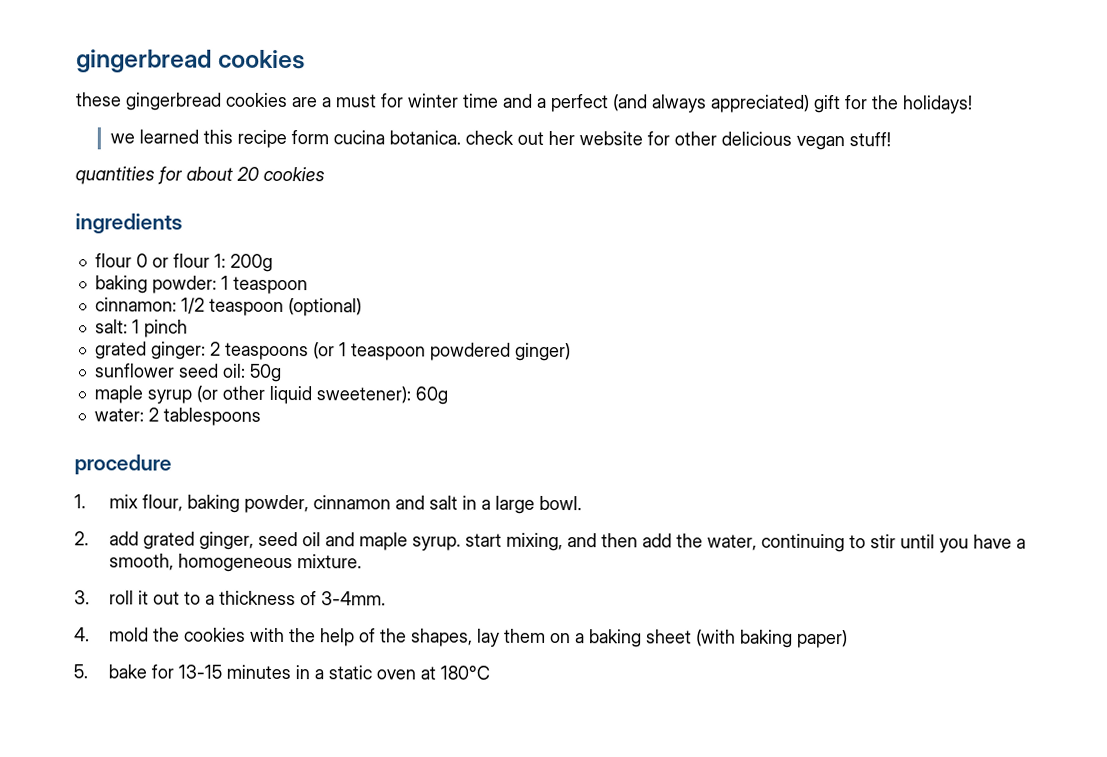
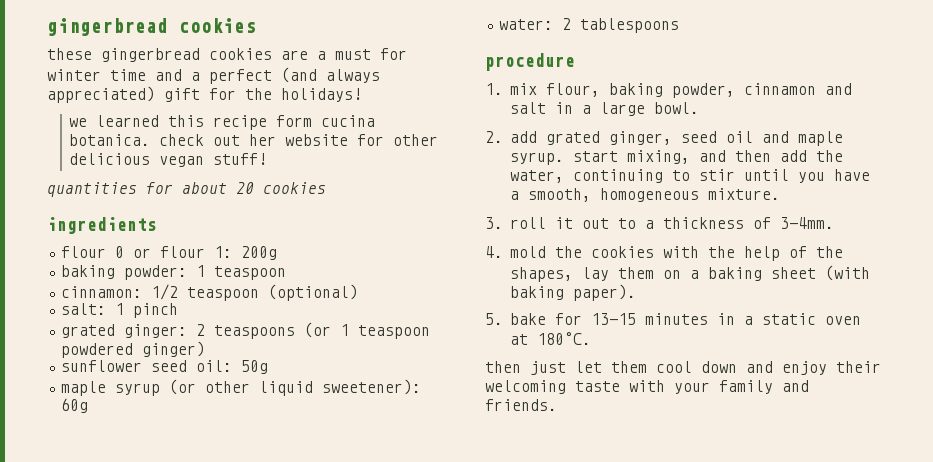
- 4. mold the cookies with the help of the shapes, lay them on a baking sheet (with baking paper)
+ 4. mold the cookies with the help of the shapes, lay them on a baking sheet (with baking paper).
- 5. bake for 13-15 minutes in a static oven at 180°C
+ 5. bake for 13-15 minutes in a static oven at 180°C.
+ then just let them cool down and enjoy their welcoming taste with your family and friends.

